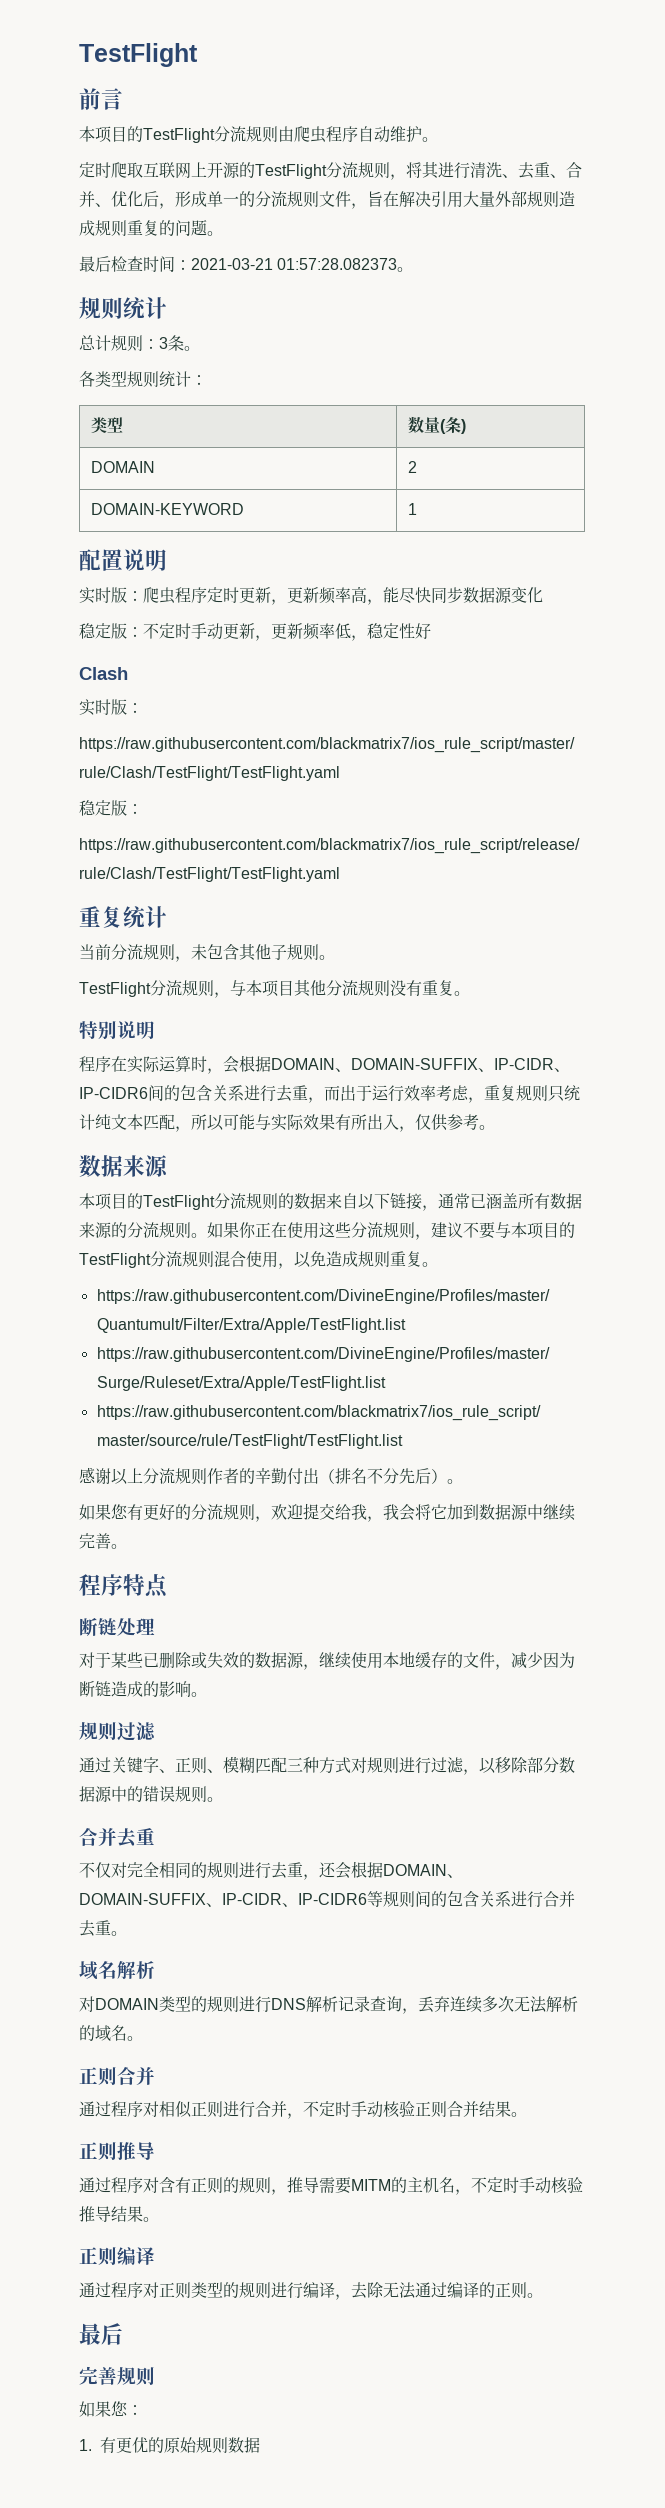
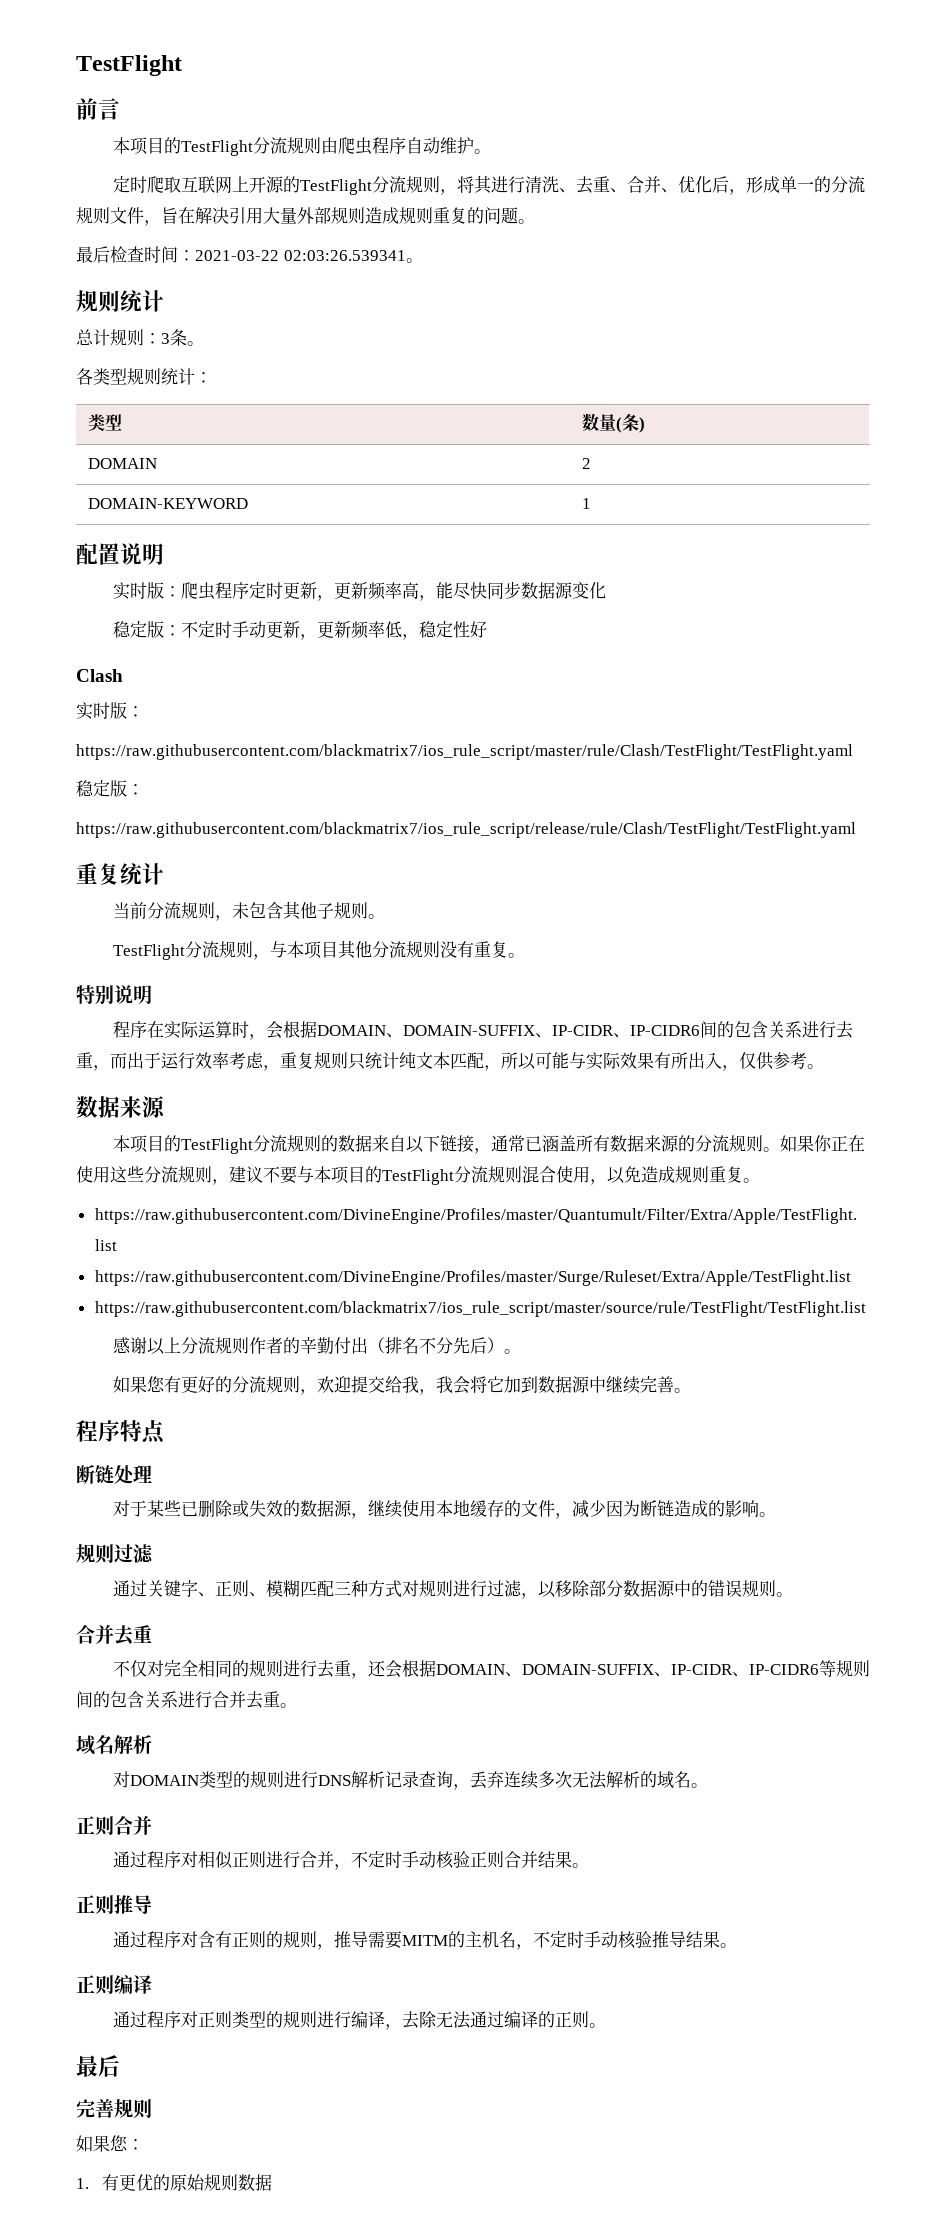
- 最后检查时间：2021-03-21 01:57:28.082373。
+ 最后检查时间：2021-03-22 02:03:26.539341。

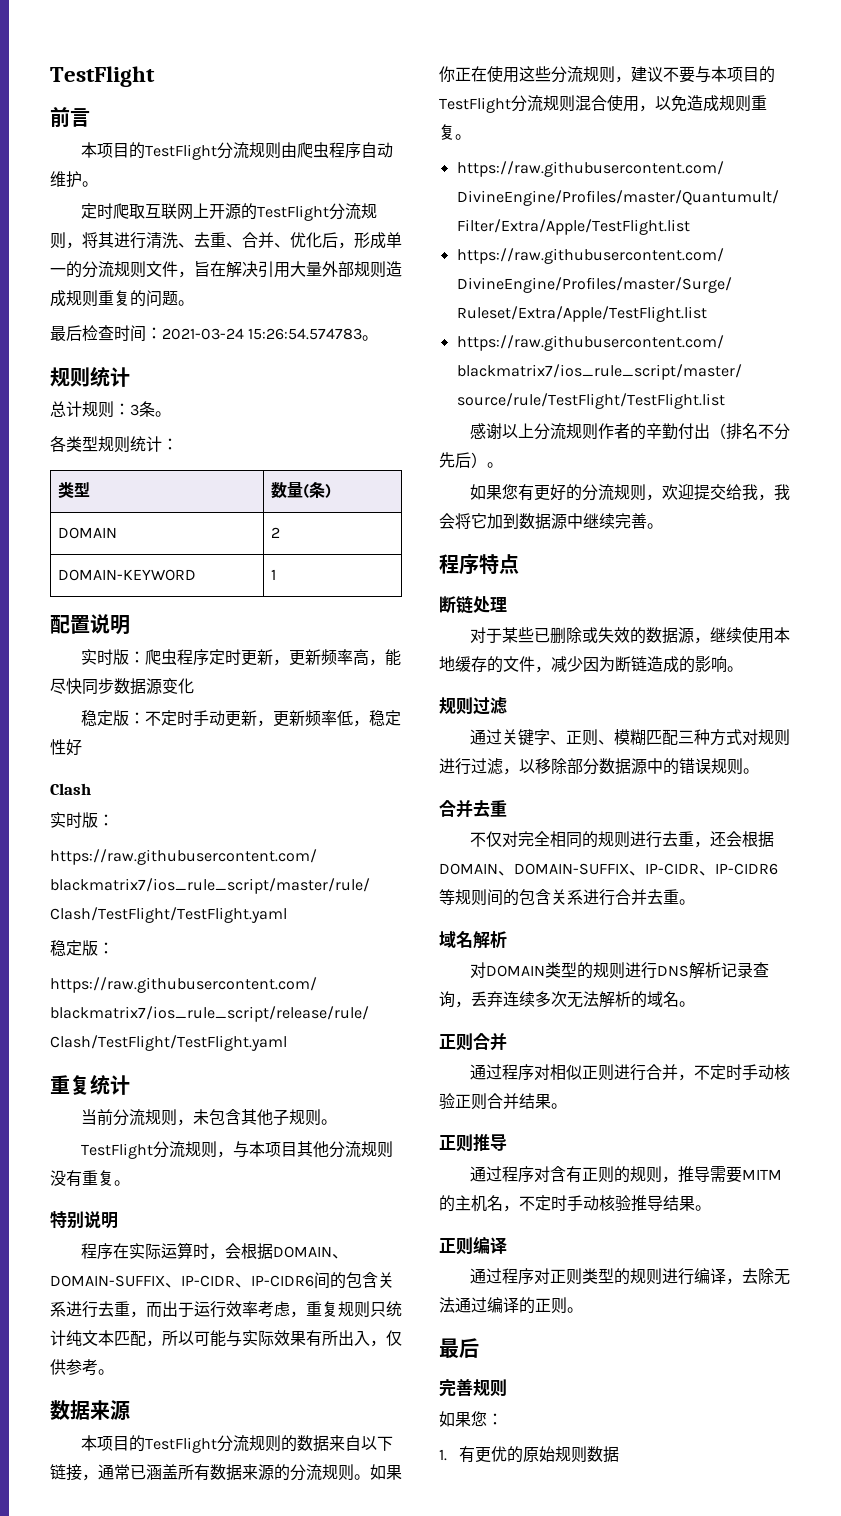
- 最后检查时间：2021-03-22 02:03:26.539341。
+ 最后检查时间：2021-03-24 15:26:54.574783。

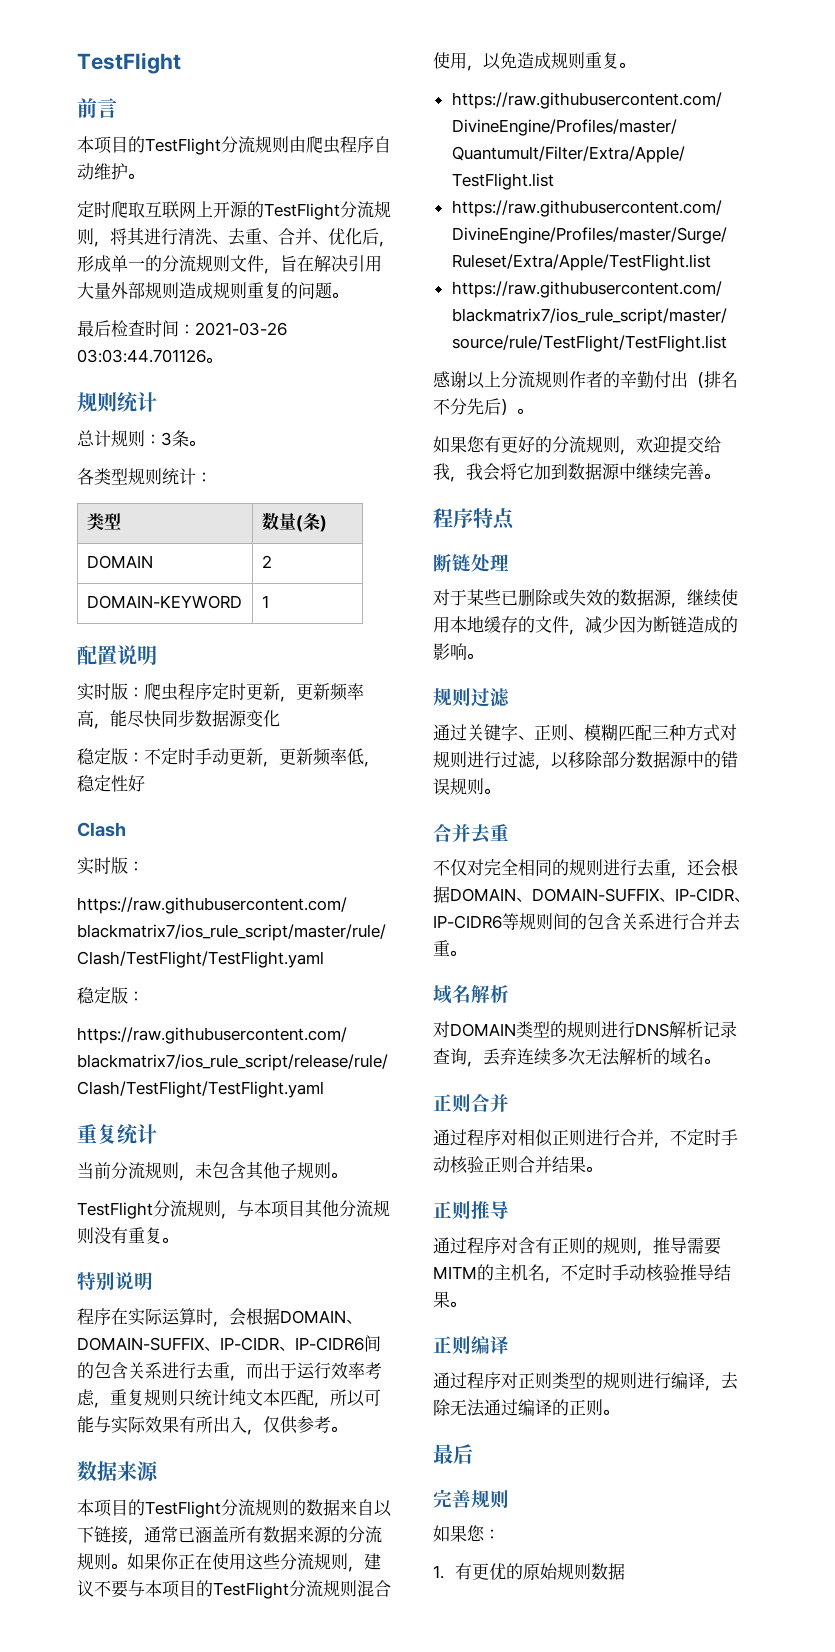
- 最后检查时间：2021-03-24 15:26:54.574783。
+ 最后检查时间：2021-03-26 03:03:44.701126。

